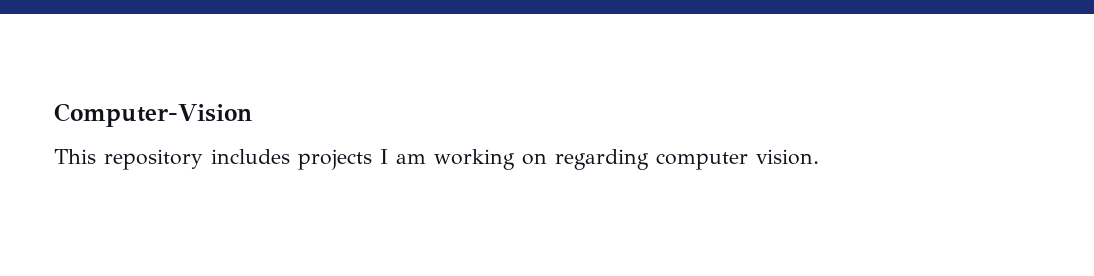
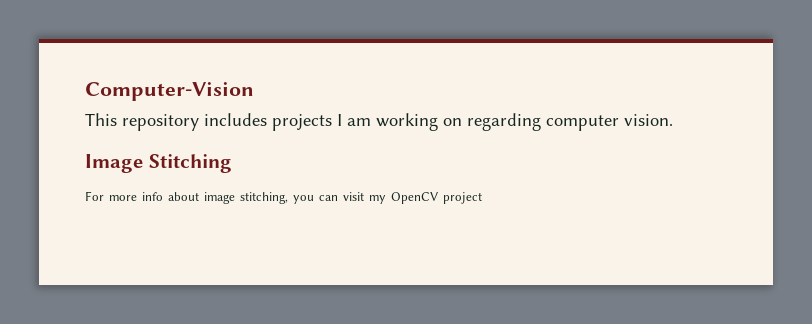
+ Image Stitching
+ For more info about image stitching, you can visit my OpenCV project

